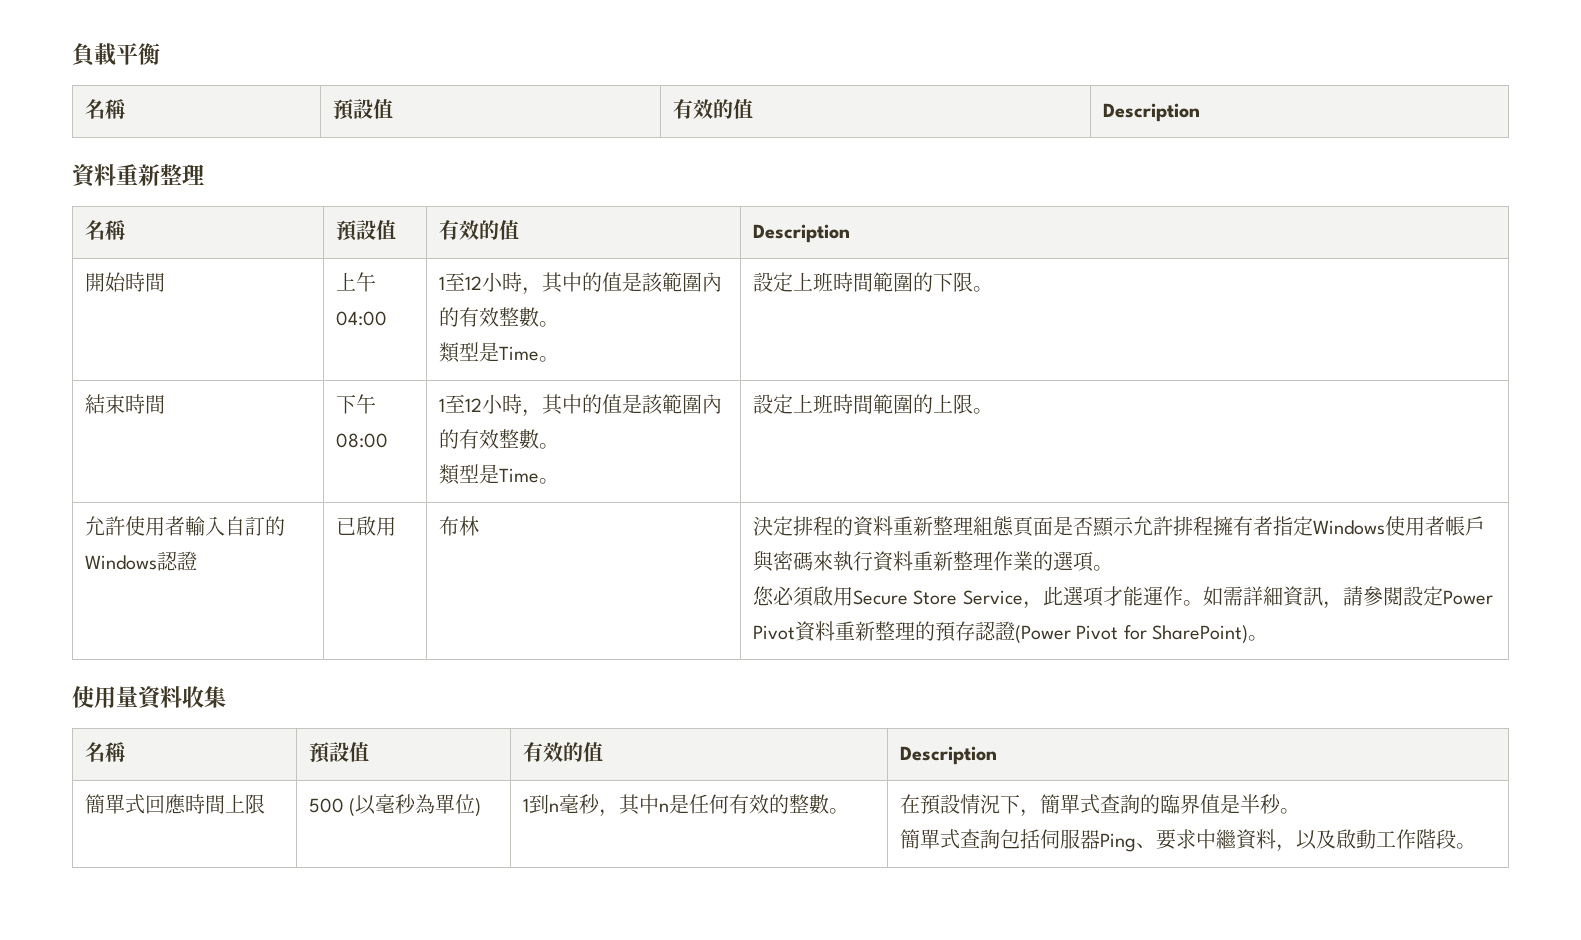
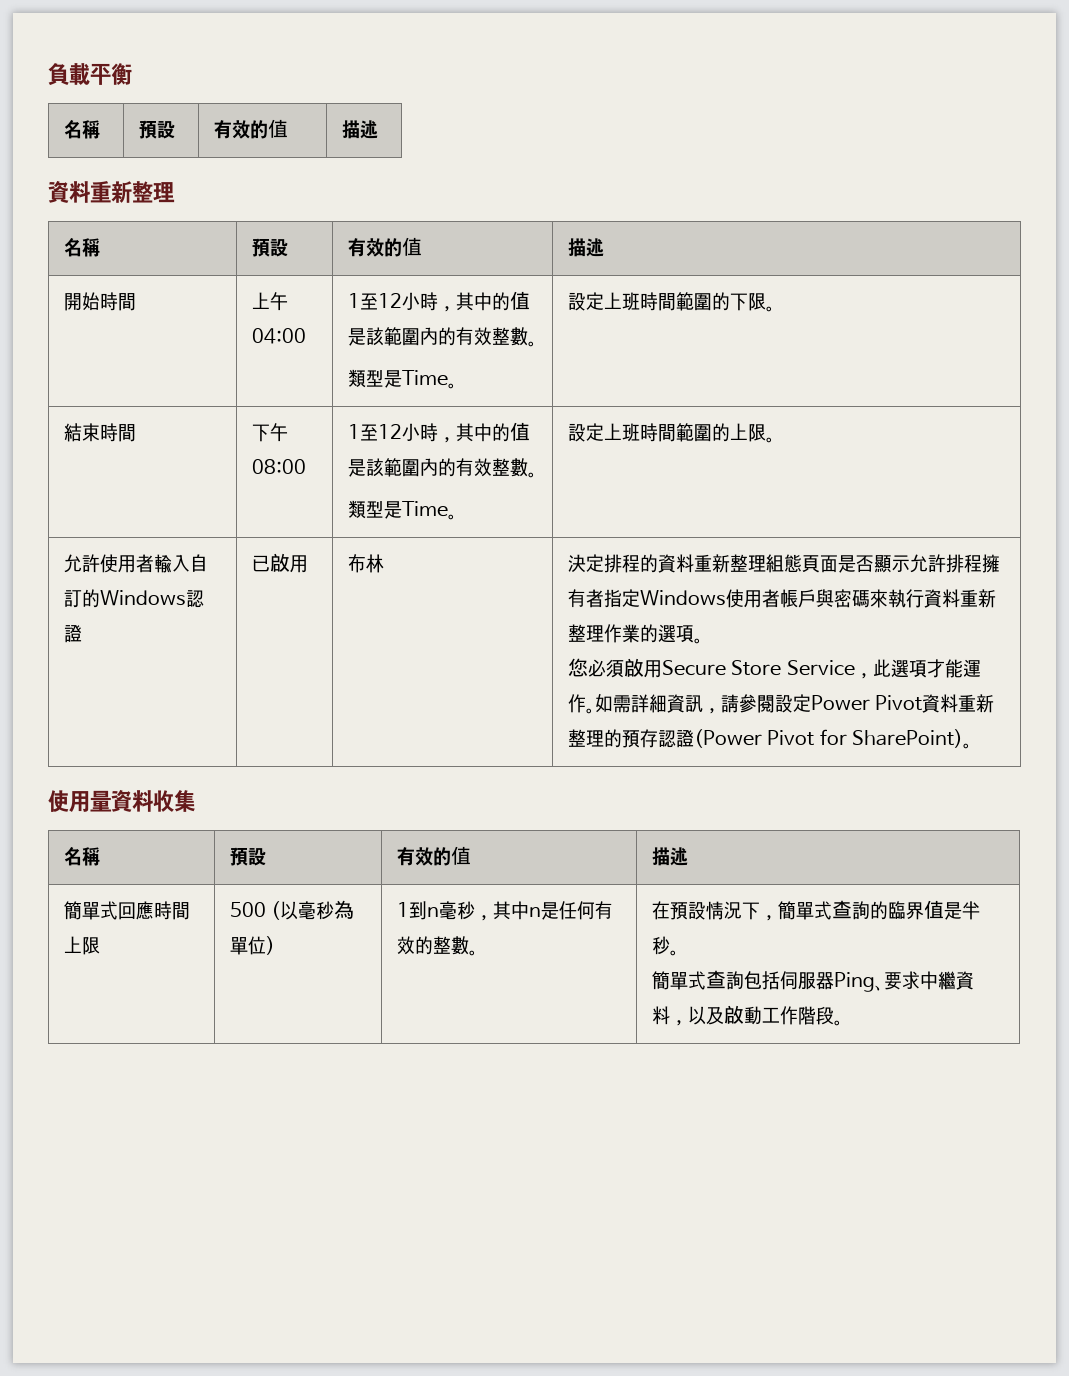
  負載平衡
- 名稱 | 預設值 | 有效的值 | Description
+ 名稱 | 預設 | 有效的值 | 描述
  資料重新整理
- 名稱 | 預設值 | 有效的值 | Description
+ 名稱 | 預設 | 有效的值 | 描述
  使用量資料收集
- 名稱 | 預設值 | 有效的值 | Description
+ 名稱 | 預設 | 有效的值 | 描述

